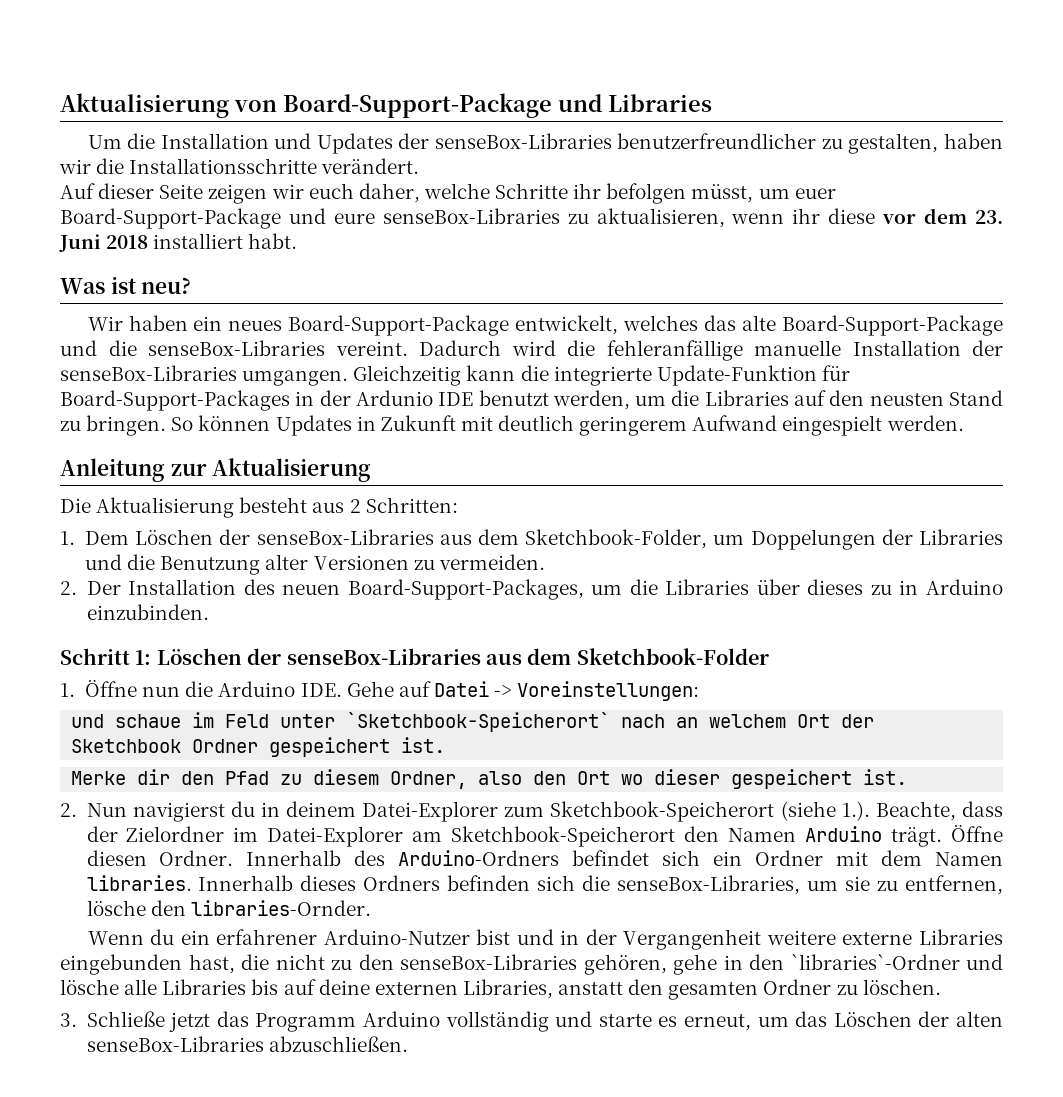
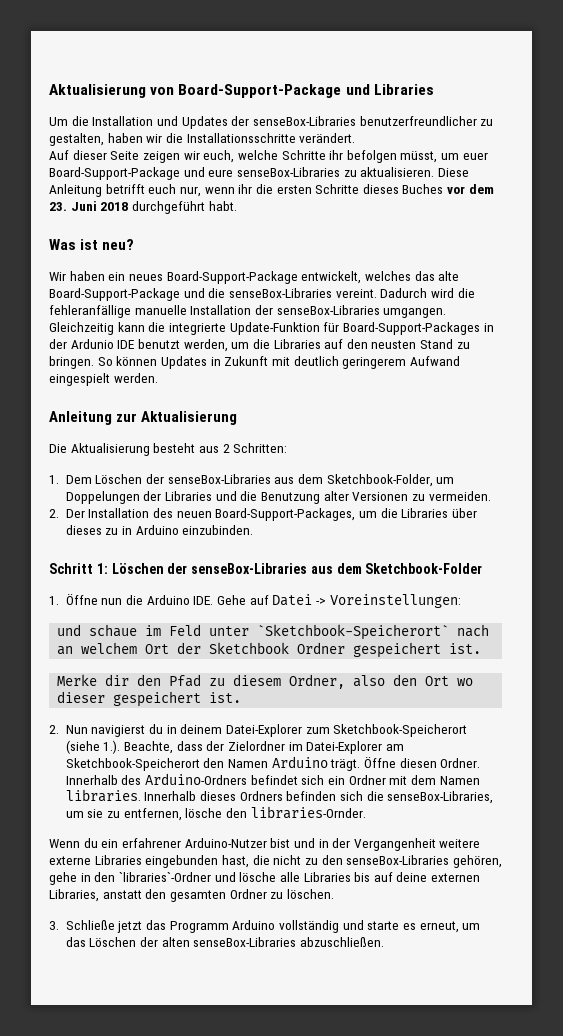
- Auf dieser Seite zeigen wir euch daher, welche Schritte ihr befolgen müsst, um euer Board-Support-Package und eure senseBox-Libraries zu aktualisieren, wenn ihr diese vor dem 23. Juni 2018 installiert habt.
+ Auf dieser Seite zeigen wir euch, welche Schritte ihr befolgen müsst, um euer Board-Support-Package und eure senseBox-Libraries zu aktualisieren. Diese Anleitung betrifft euch nur, wenn ihr die ersten Schritte dieses Buches vor dem 23. Juni 2018 durchgeführt habt.

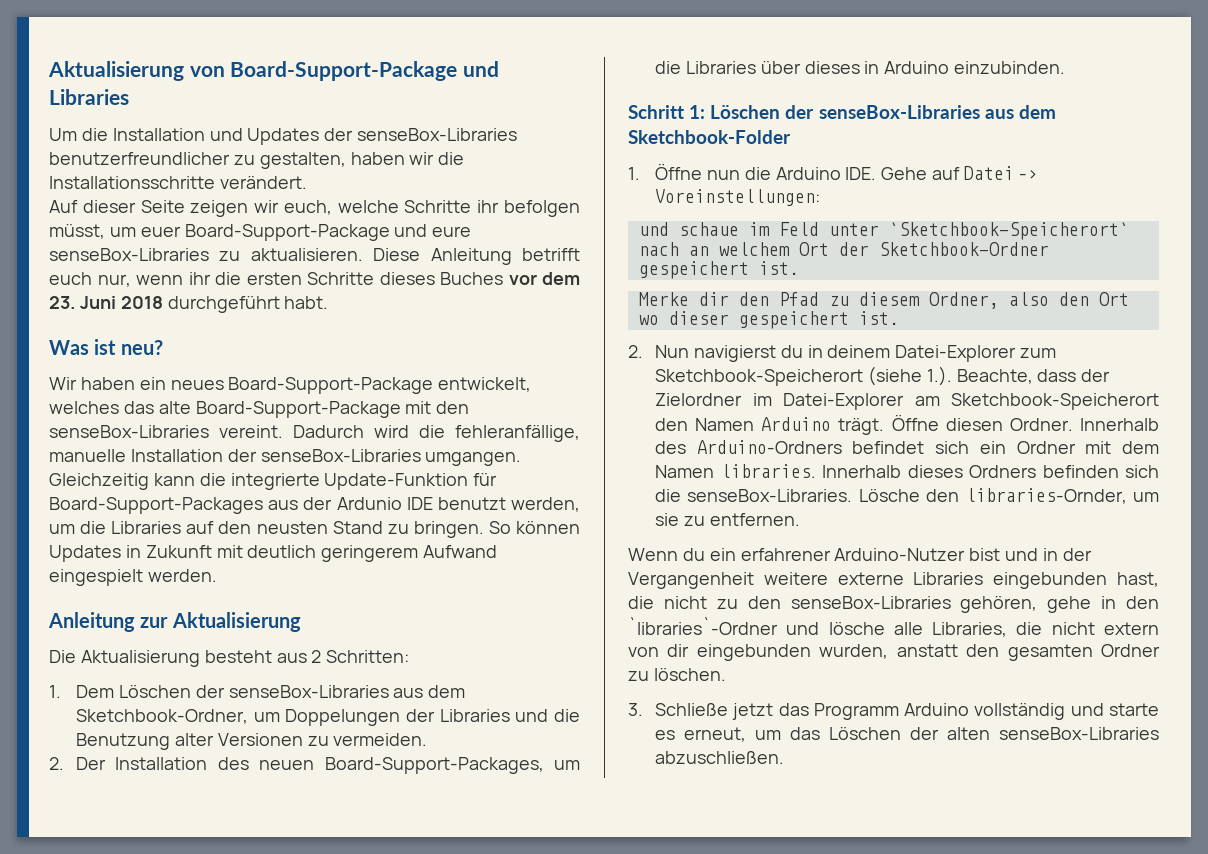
- Wir haben ein neues Board-Support-Package entwickelt, welches das alte Board-Support-Package und die senseBox-Libraries vereint.
+ Wir haben ein neues Board-Support-Package entwickelt, welches das alte Board-Support-Package mit den senseBox-Libraries vereint.
- Dadurch wird die fehleranfällige manuelle Installation der senseBox-Libraries umgangen.
+ Dadurch wird die fehleranfällige, manuelle Installation der senseBox-Libraries umgangen.
- Gleichzeitig kann die integrierte Update-Funktion für Board-Support-Packages in der Ardunio IDE benutzt werden, um die Libraries auf den neusten Stand zu bringen.
+ Gleichzeitig kann die integrierte Update-Funktion für Board-Support-Packages aus der Ardunio IDE benutzt werden, um die Libraries auf den neusten Stand zu bringen.
- 1. Dem Löschen der senseBox-Libraries aus dem Sketchbook-Folder, um Doppelungen der Libraries und die Benutzung alter Versionen zu vermeiden.
+ 1. Dem Löschen der senseBox-Libraries aus dem Sketchbook-Ordner, um Doppelungen der Libraries und die Benutzung alter Versionen zu vermeiden.
- 2. Der Installation des neuen Board-Support-Packages, um die Libraries über dieses zu in Arduino einzubinden.
+ 2. Der Installation des neuen Board-Support-Packages, um die Libraries über dieses in Arduino einzubinden.
- und schaue im Feld unter `Sketchbook-Speicherort` nach an welchem Ort der Sketchbook Ordner gespeichert ist.
+ und schaue im Feld unter `Sketchbook-Speicherort` nach an welchem Ort der Sketchbook-Ordner gespeichert ist.
- Innerhalb dieses Ordners befinden sich die senseBox-Libraries, um sie zu entfernen, lösche den libraries-Ornder.
+ Innerhalb dieses Ordners befinden sich die senseBox-Libraries. Lösche den libraries-Ornder, um sie zu entfernen.
- Wenn du ein erfahrener Arduino-Nutzer bist und in der Vergangenheit weitere externe Libraries eingebunden hast, die nicht zu den senseBox-Libraries gehören, gehe in den `libraries`-Ordner und lösche alle Libraries bis auf deine externen Libraries, anstatt den gesamten Ordner zu löschen.
+ Wenn du ein erfahrener Arduino-Nutzer bist und in der Vergangenheit weitere externe Libraries eingebunden hast, die nicht zu den senseBox-Libraries gehören, gehe in den `libraries`-Ordner und lösche alle Libraries, die nicht extern von dir eingebunden wurden, anstatt den gesamten Ordner zu löschen.

